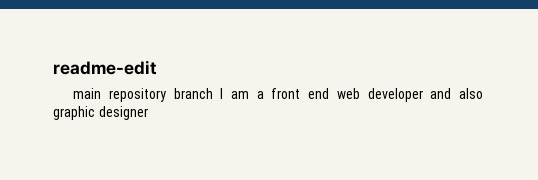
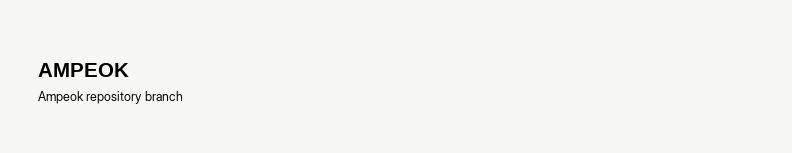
- readme-edit
- main repository branch I am a front end web developer and also graphic designer
+ AMPEOK
+ Ampeok repository branch

